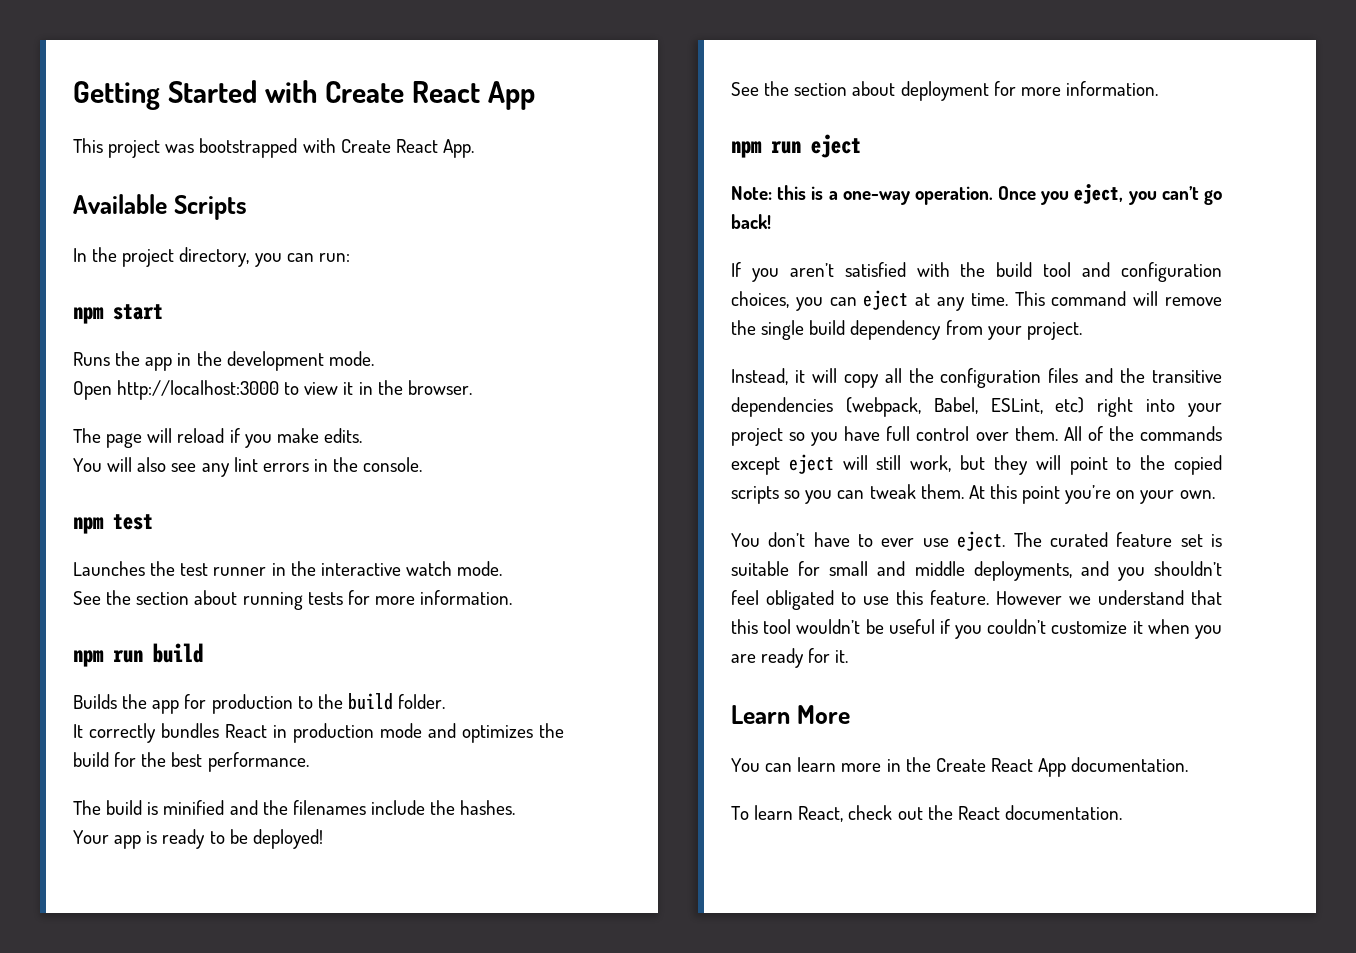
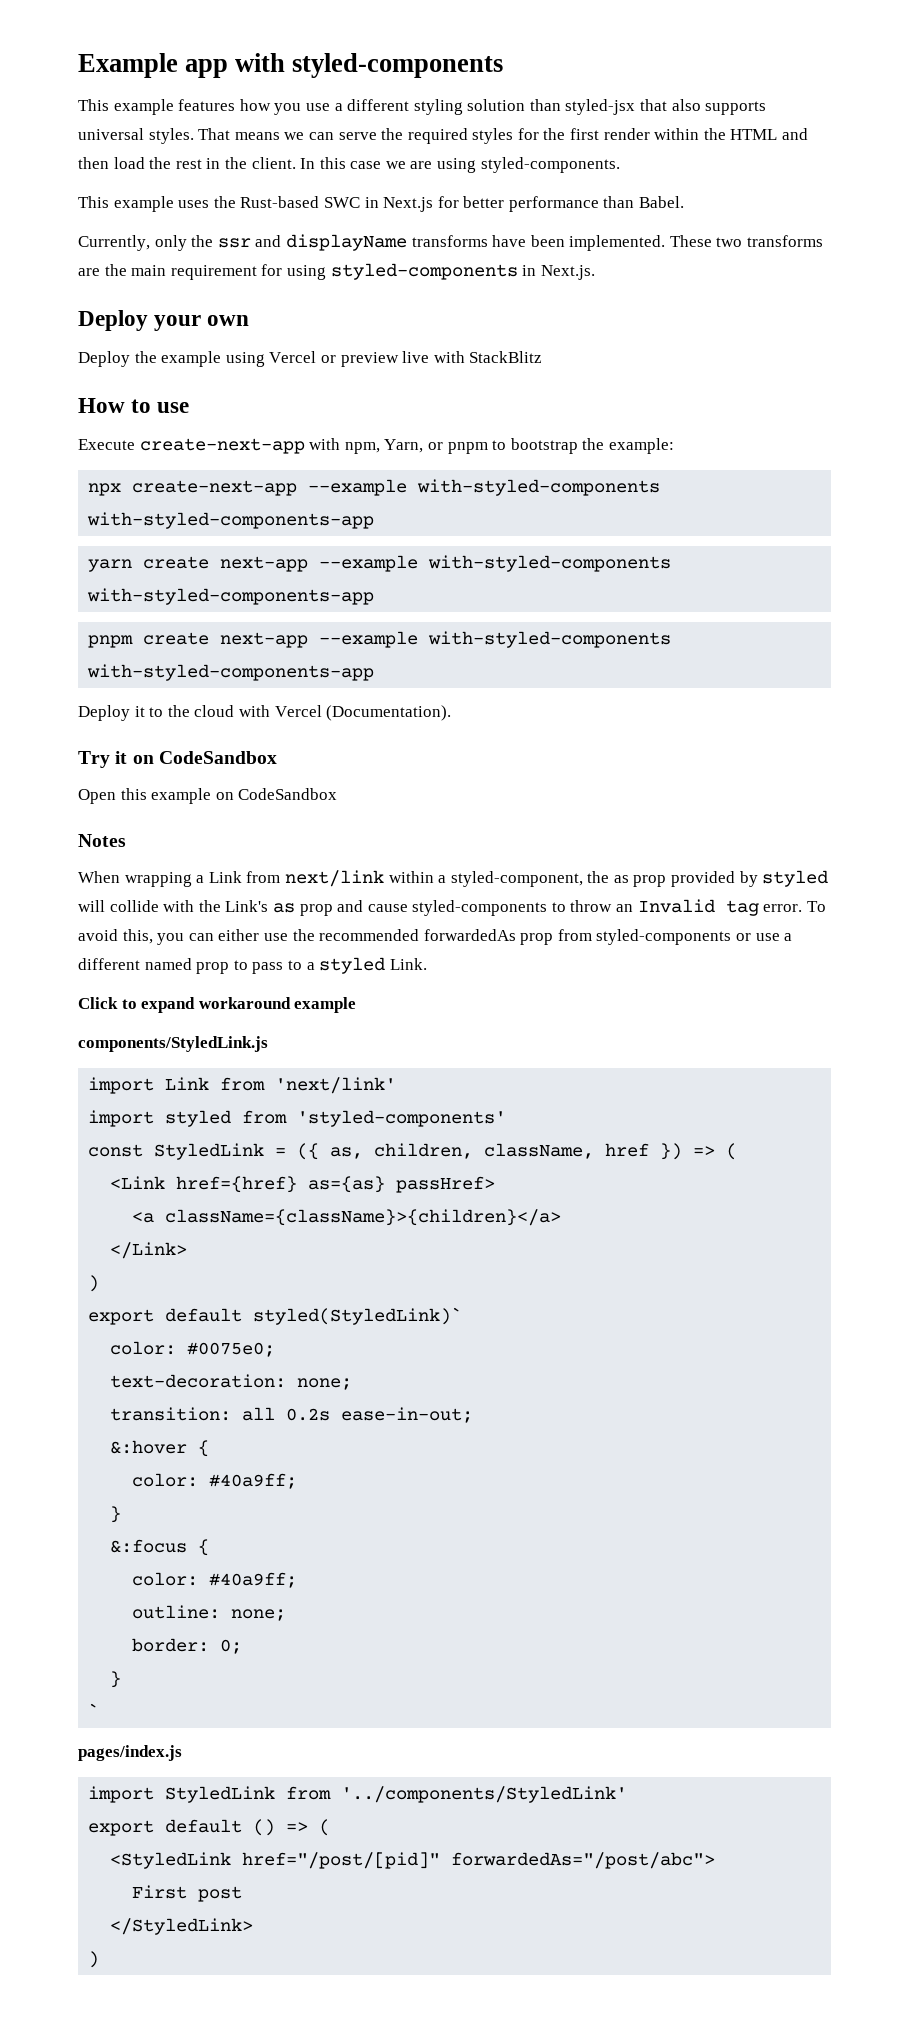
- Getting Started with Create React App
- This project was bootstrapped with Create React App.
- Available Scripts
- In the project directory, you can run:
- npm start
- Runs the app in the development mode.
- Open http://localhost:3000 to view it in the browser.
- The page will reload if you make edits.
- You will also see any lint errors in the console.
- npm test
- Launches the test runner in the interactive watch mode.
- See the section about running tests for more information.
- npm run build
- Builds the app for production to the build folder.
- It correctly bundles React in production mode and optimizes the build for the best performance.
- The build is minified and the filenames include the hashes.
- Your app is ready to be deployed!
- See the section about deployment for more information.
- npm run eject
- Note: this is a one-way operation. Once you eject, you can’t go back!
- If you aren’t satisfied with the build tool and configuration choices, you can eject at any time. This command will remove the single build dependency from your project.
- Instead, it will copy all the configuration files and the transitive dependencies (webpack, Babel, ESLint, etc) right into your project so you have full control over them. All of the commands except eject will still work, but they will point to the copied scripts so you can tweak them. At this point you’re on your own.
- You don’t have to ever use eject. The curated feature set is suitable for small and middle deployments, and you shouldn’t feel obligated to use this feature. However we understand that this tool wouldn’t be useful if you couldn’t customize it when you are ready for it.
- Learn More
- You can learn more in the Create React App documentation.
- To learn React, check out the React documentation.
+ Example app with styled-components
+ This example features how you use a different styling solution than styled-jsx that also supports universal styles. That means we can serve the required styles for the first render within the HTML and then load the rest in the client. In this case we are using styled-components.
+ This example uses the Rust-based SWC in Next.js for better performance than Babel.
+ Currently, only the ssr and displayName transforms have been implemented. These two transforms are the main requirement for using styled-components in Next.js.
+ Deploy your own
+ Deploy the example using Vercel or preview live with StackBlitz
+ How to use
+ Execute create-next-app with npm, Yarn, or pnpm to bootstrap the example:
+ npx create-next-app --example with-styled-components with-styled-components-app
+ yarn create next-app --example with-styled-components with-styled-components-app
+ pnpm create next-app --example with-styled-components with-styled-components-app
+ Deploy it to the cloud with Vercel (Documentation).
+ Try it on CodeSandbox
+ Open this example on CodeSandbox
+ Notes
+ When wrapping a Link from next/link within a styled-component, the as prop provided by styled will collide with the Link's as prop and cause styled-components to throw an Invalid tag error. To avoid this, you can either use the recommended forwardedAs prop from styled-components or use a different named prop to pass to a styled Link.
+ Click to expand workaround example
+ components/StyledLink.js
+ import Link from 'next/link'
+ import styled from 'styled-components'
+ const StyledLink = ({ as, children, className, href }) => (
+ <Link href={href} as={as} passHref>
+ <a className={className}>{children}</a>
+ </Link>
+ )
+ export default styled(StyledLink)`
+ color: #0075e0;
+ text-decoration: none;
+ transition: all 0.2s ease-in-out;
+ &:hover {
+ color: #40a9ff;
+ }
+ &:focus {
+ color: #40a9ff;
+ outline: none;
+ border: 0;
+ }
+ `
+ pages/index.js
+ import StyledLink from '../components/StyledLink'
+ export default () => (
+ <StyledLink href="/post/[pid]" forwardedAs="/post/abc">
+ First post
+ </StyledLink>
+ )

